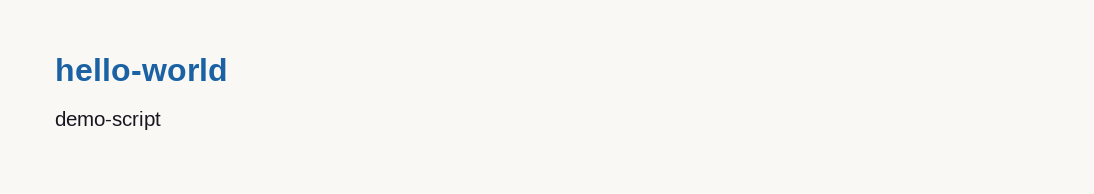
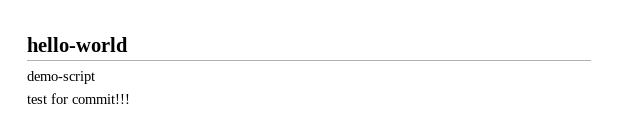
+ test for commit!!!

